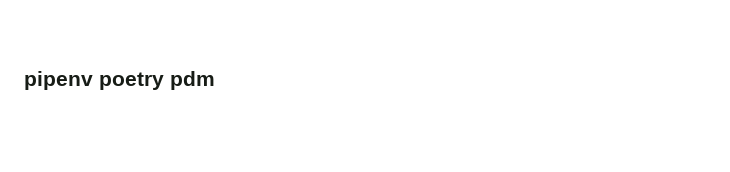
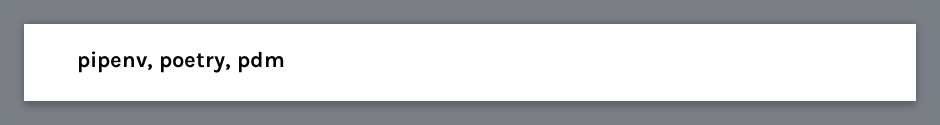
- pipenv poetry pdm
+ pipenv, poetry, pdm

